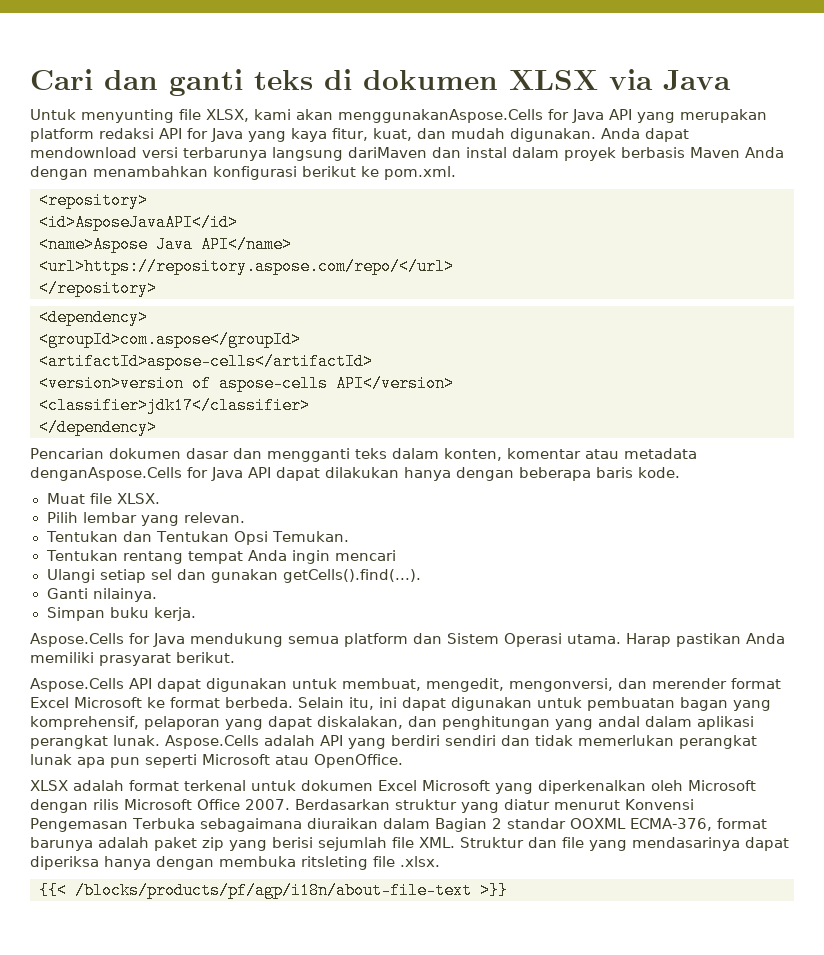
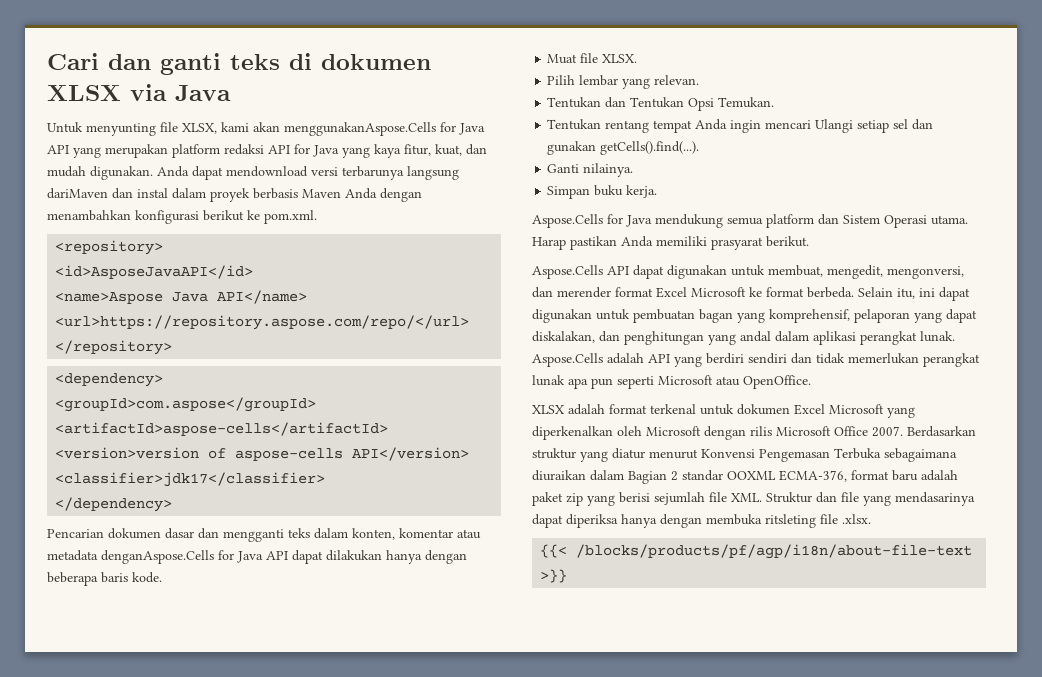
- Tentukan rentang tempat Anda ingin mencari
- Ulangi setiap sel dan gunakan getCells().find(...).
+ Tentukan rentang tempat Anda ingin mencari Ulangi setiap sel dan gunakan getCells().find(...).
- Berdasarkan struktur yang diatur menurut Konvensi Pengemasan Terbuka sebagaimana diuraikan dalam Bagian 2 standar OOXML ECMA-376, format barunya adalah paket zip yang berisi sejumlah file XML. Struktur dan file yang mendasarinya dapat diperiksa hanya dengan membuka ritsleting file .xlsx.
+ Berdasarkan struktur yang diatur menurut Konvensi Pengemasan Terbuka sebagaimana diuraikan dalam Bagian 2 standar OOXML ECMA-376, format baru adalah paket zip yang berisi sejumlah file XML. Struktur dan file yang mendasarinya dapat diperiksa hanya dengan membuka ritsleting file .xlsx.

